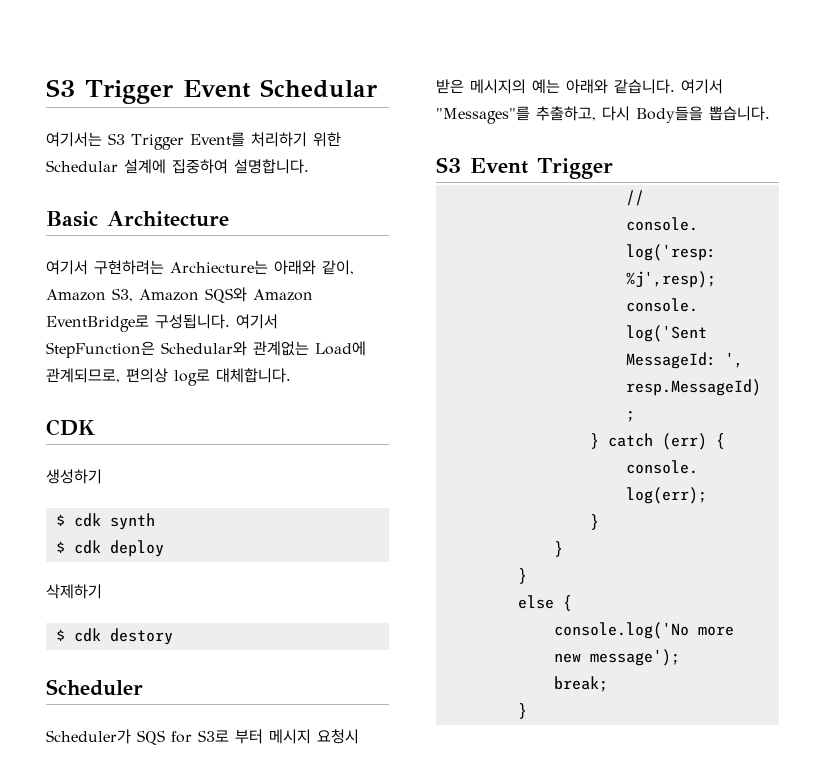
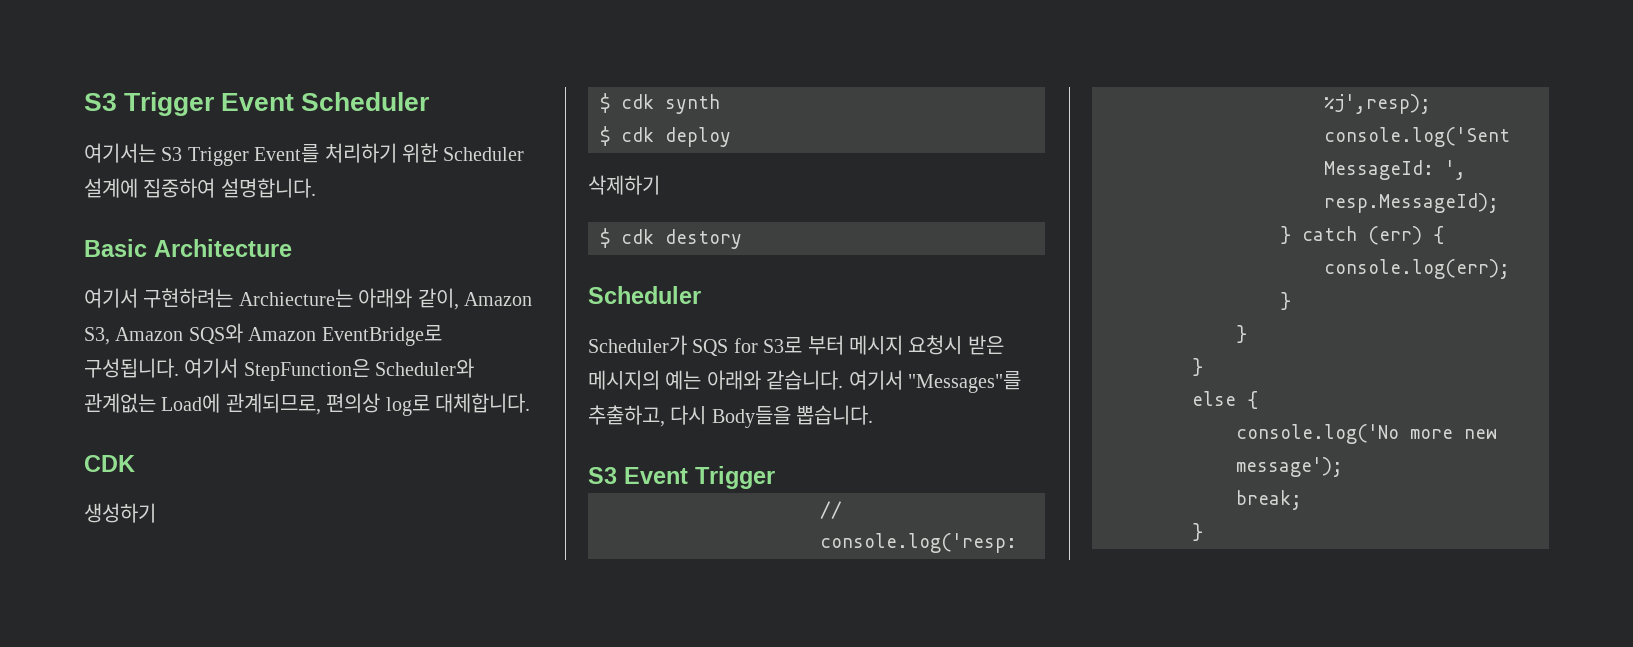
- S3 Trigger Event Schedular
+ S3 Trigger Event Scheduler
- 여기서는 S3 Trigger Event를 처리하기 위한 Schedular 설계에 집중하여 설명합니다.
+ 여기서는 S3 Trigger Event를 처리하기 위한 Scheduler 설계에 집중하여 설명합니다.
- 여기서 StepFunction은 Schedular와 관계없는 Load에 관계되므로, 편의상 log로 대체합니다.
+ 여기서 StepFunction은 Scheduler와 관계없는 Load에 관계되므로, 편의상 log로 대체합니다.

